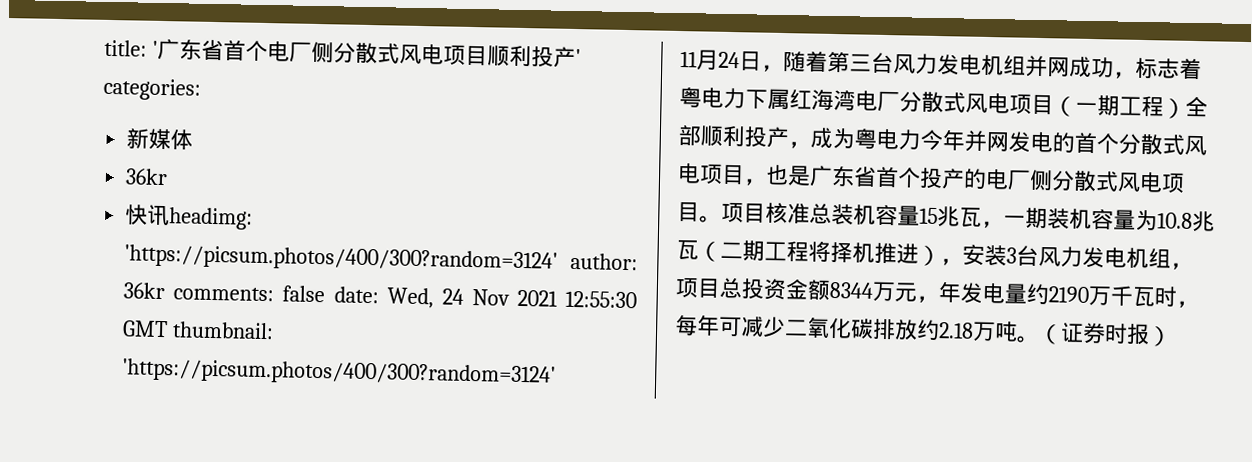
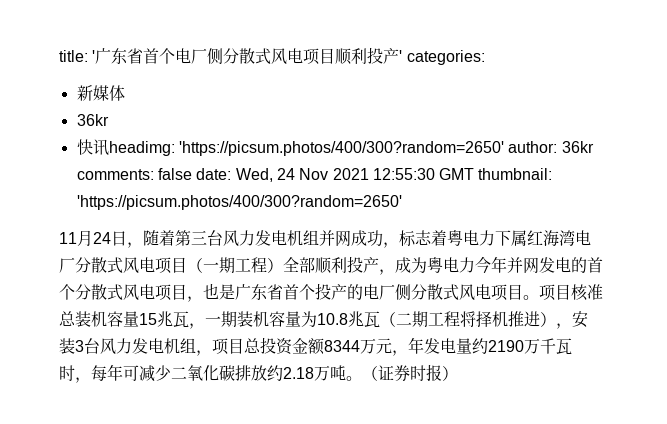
- 快讯headimg: 'https://picsum.photos/400/300?random=3124' author: 36kr comments: false date: Wed, 24 Nov 2021 12:55:30 GMT thumbnail: 'https://picsum.photos/400/300?random=3124'
+ 快讯headimg: 'https://picsum.photos/400/300?random=2650' author: 36kr comments: false date: Wed, 24 Nov 2021 12:55:30 GMT thumbnail: 'https://picsum.photos/400/300?random=2650'

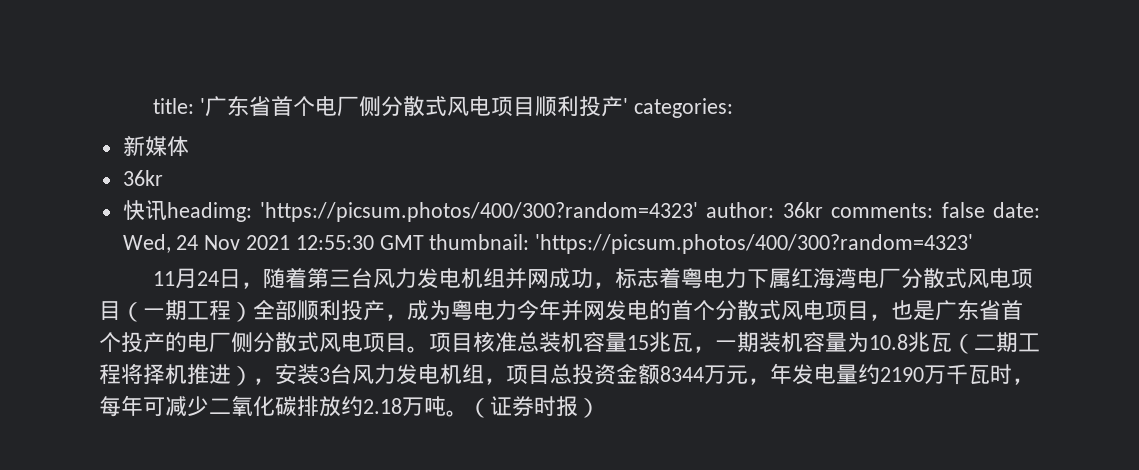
- 快讯headimg: 'https://picsum.photos/400/300?random=2650' author: 36kr comments: false date: Wed, 24 Nov 2021 12:55:30 GMT thumbnail: 'https://picsum.photos/400/300?random=2650'
+ 快讯headimg: 'https://picsum.photos/400/300?random=4323' author: 36kr comments: false date: Wed, 24 Nov 2021 12:55:30 GMT thumbnail: 'https://picsum.photos/400/300?random=4323'

